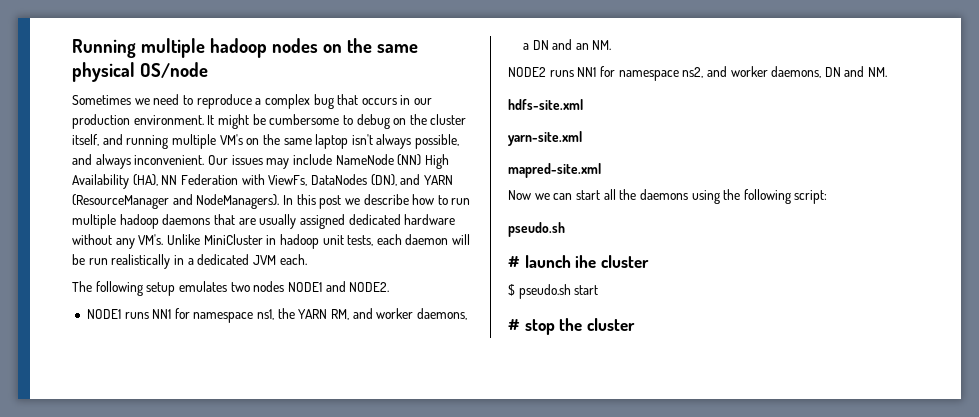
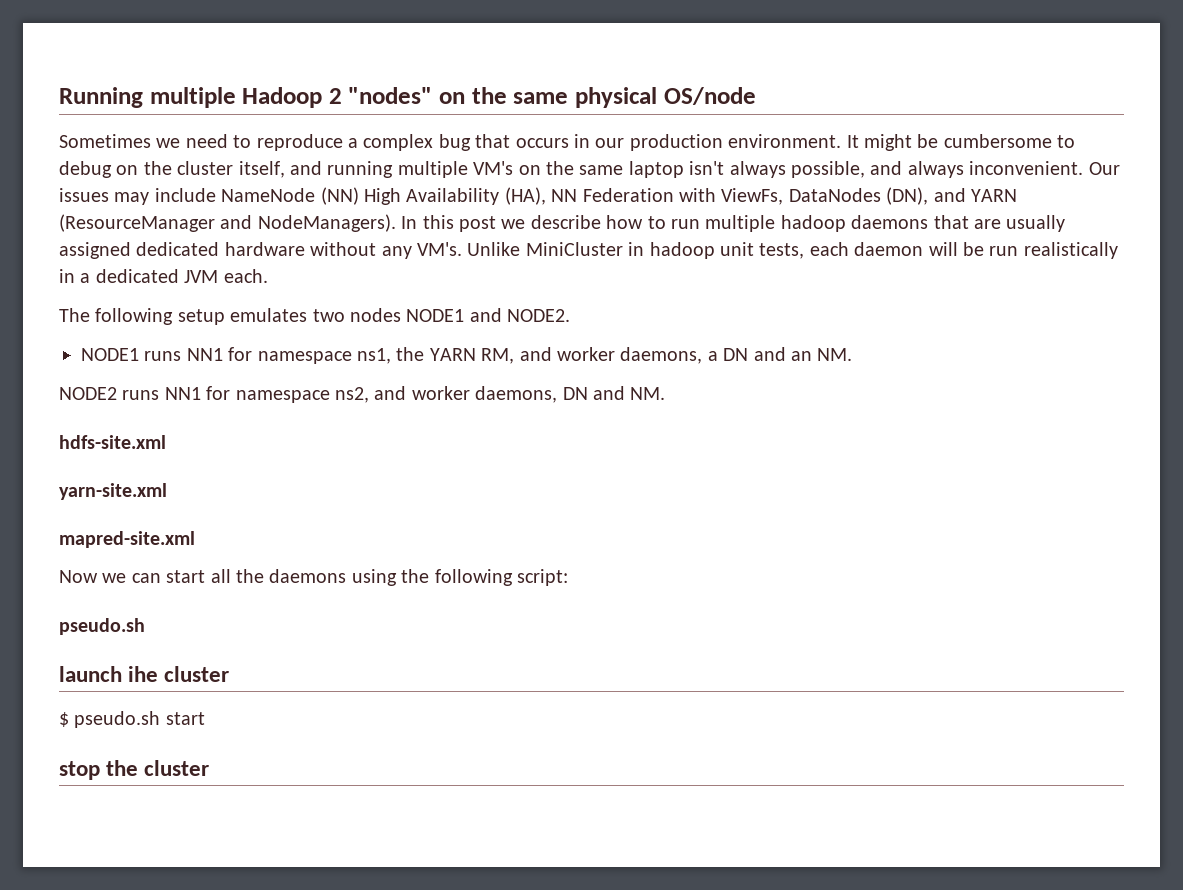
- Running multiple hadoop nodes on the same physical OS/node
+ Running multiple Hadoop 2 "nodes" on the same physical OS/node
- # launch ihe cluster
+ launch ihe cluster
- # stop the cluster
+ stop the cluster

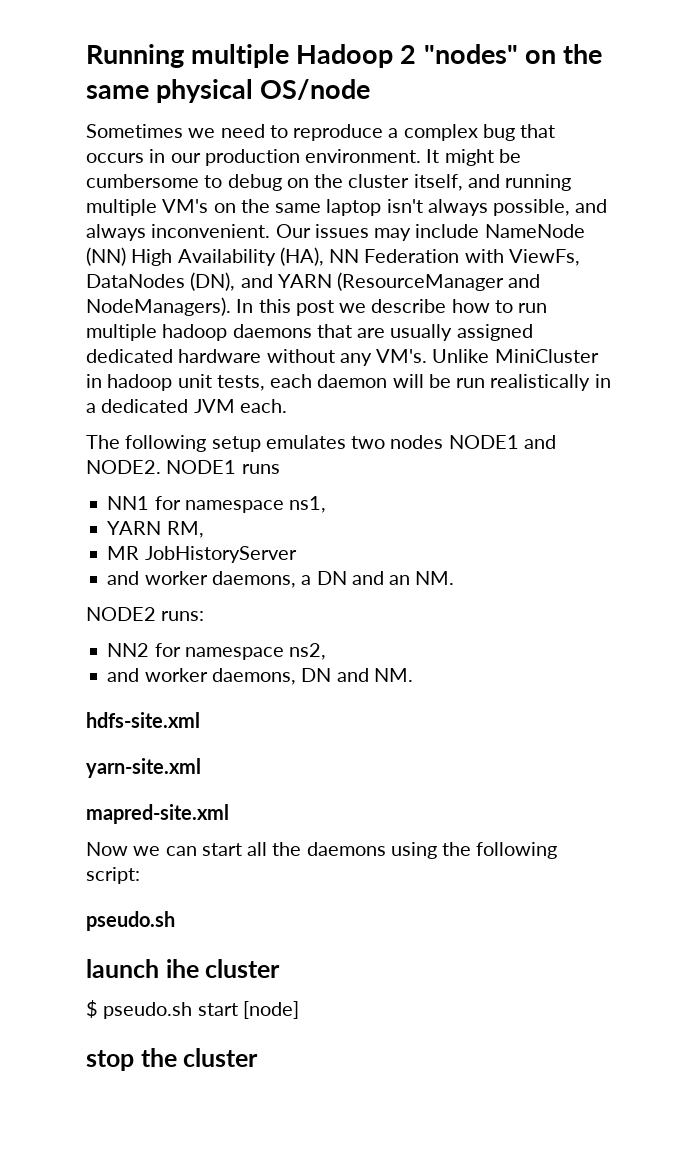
- The following setup emulates two nodes NODE1 and NODE2.
- NODE1 runs NN1 for namespace ns1, the YARN RM, and worker daemons, a DN and an NM.
+ The following setup emulates two nodes NODE1 and NODE2. NODE1 runs
+ NN1 for namespace ns1,
+ YARN RM,
+ MR JobHistoryServer
+ and worker daemons, a DN and an NM.
- NODE2 runs NN1 for namespace ns2, and worker daemons, DN and NM.
+ NODE2 runs:
+ NN2 for namespace ns2,
+ and worker daemons, DN and NM.
- $ pseudo.sh start
+ $ pseudo.sh start [node]

